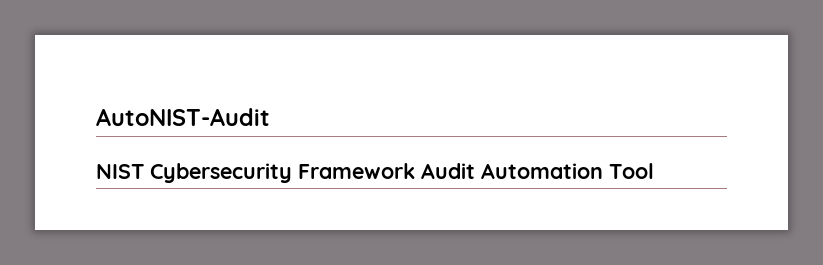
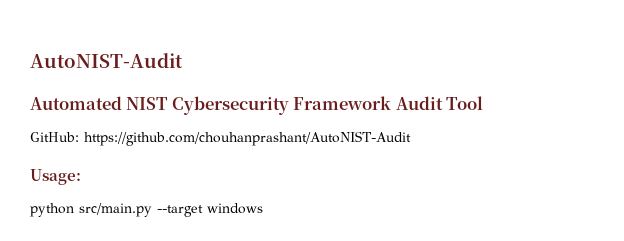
- NIST Cybersecurity Framework Audit Automation Tool
+ Automated NIST Cybersecurity Framework Audit Tool
+ GitHub: https://github.com/chouhanprashant/AutoNIST-Audit
+ Usage:
+ python src/main.py --target windows

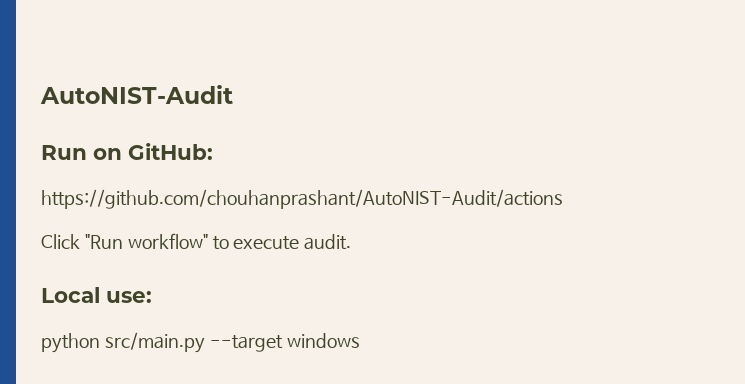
- Automated NIST Cybersecurity Framework Audit Tool
- GitHub: https://github.com/chouhanprashant/AutoNIST-Audit
- Usage:
+ Run on GitHub:
+ https://github.com/chouhanprashant/AutoNIST-Audit/actions
+ Click "Run workflow" to execute audit.
+ Local use:

